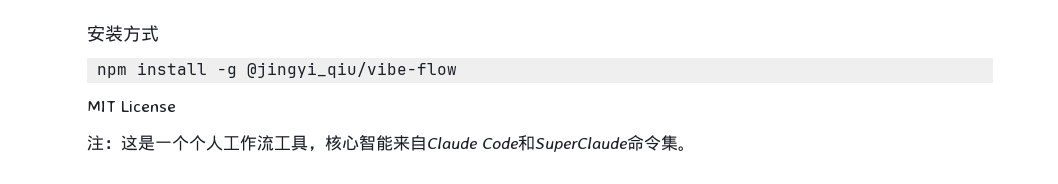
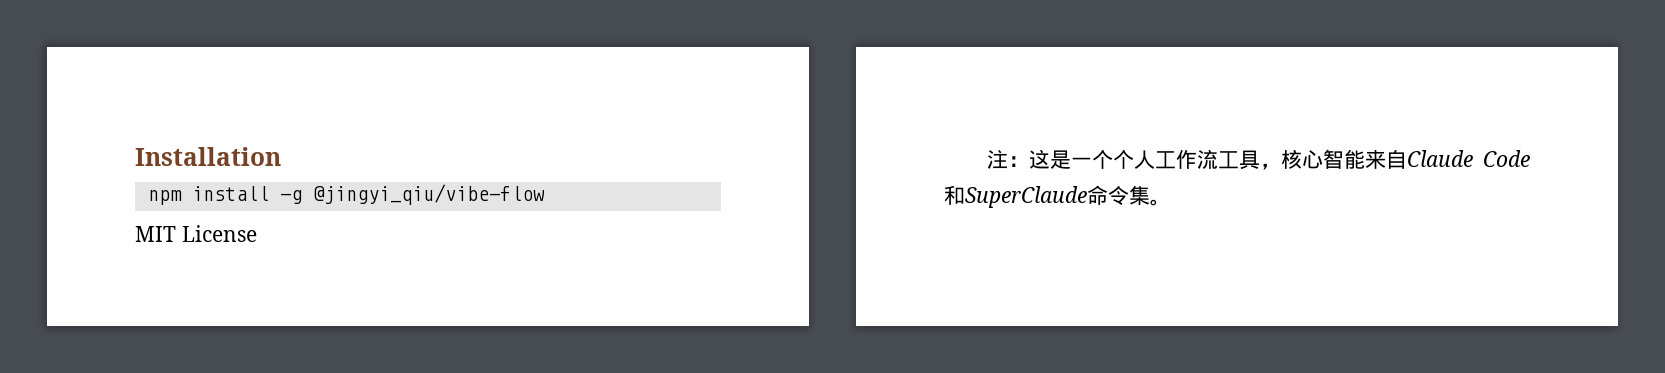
- 安装方式
+ Installation

